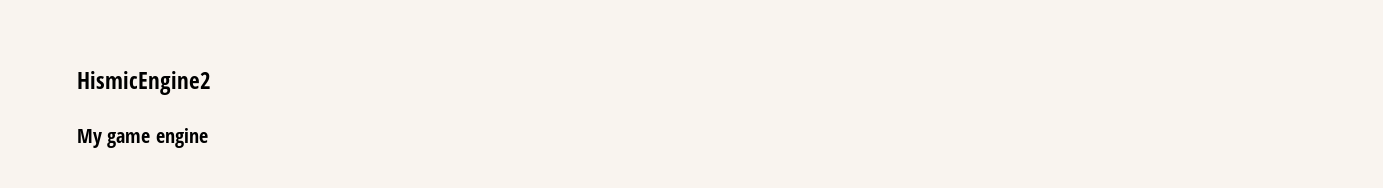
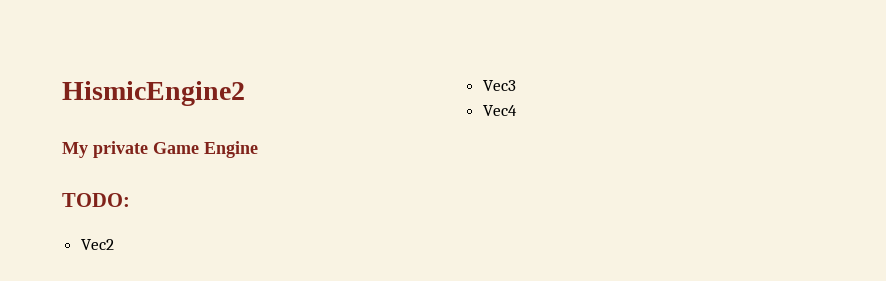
- My game engine
+ My private Game Engine
+ TODO:
+ Vec2
+ Vec3
+ Vec4

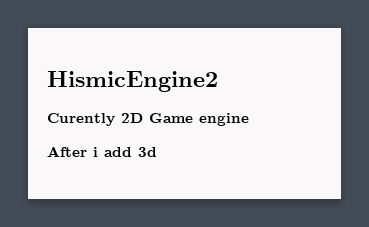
- My private Game Engine
- TODO:
- Vec2
- Vec3
- Vec4
+ Curently 2D Game engine
+ After i add 3d

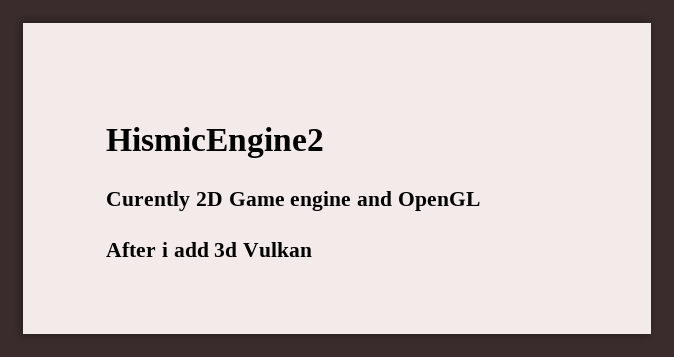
- Curently 2D Game engine
+ Curently 2D Game engine and OpenGL
- After i add 3d
+ After i add 3d Vulkan

